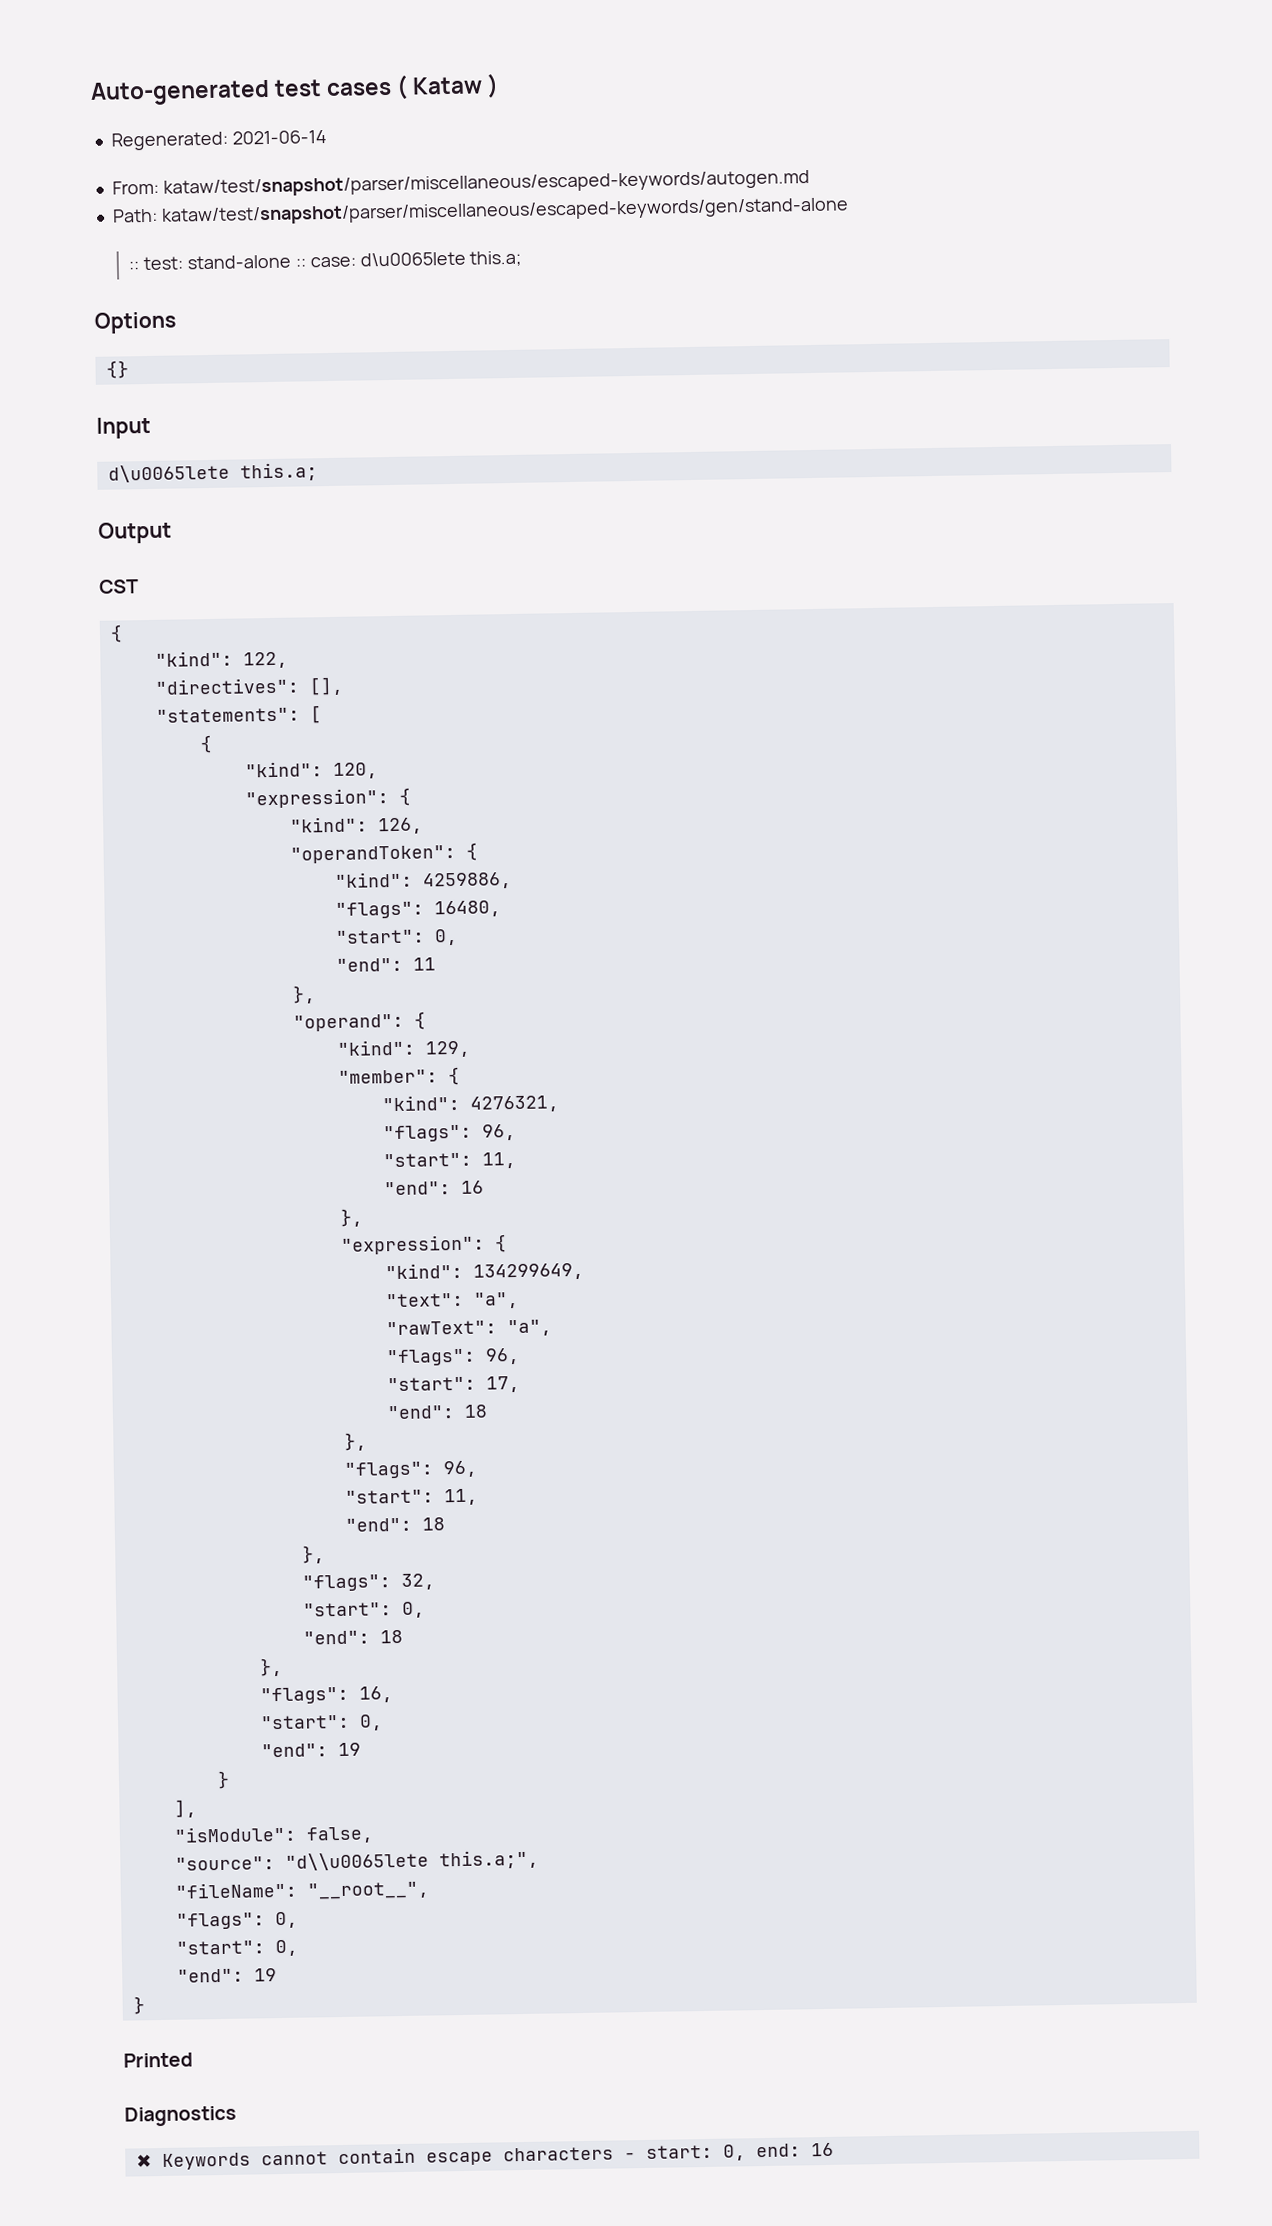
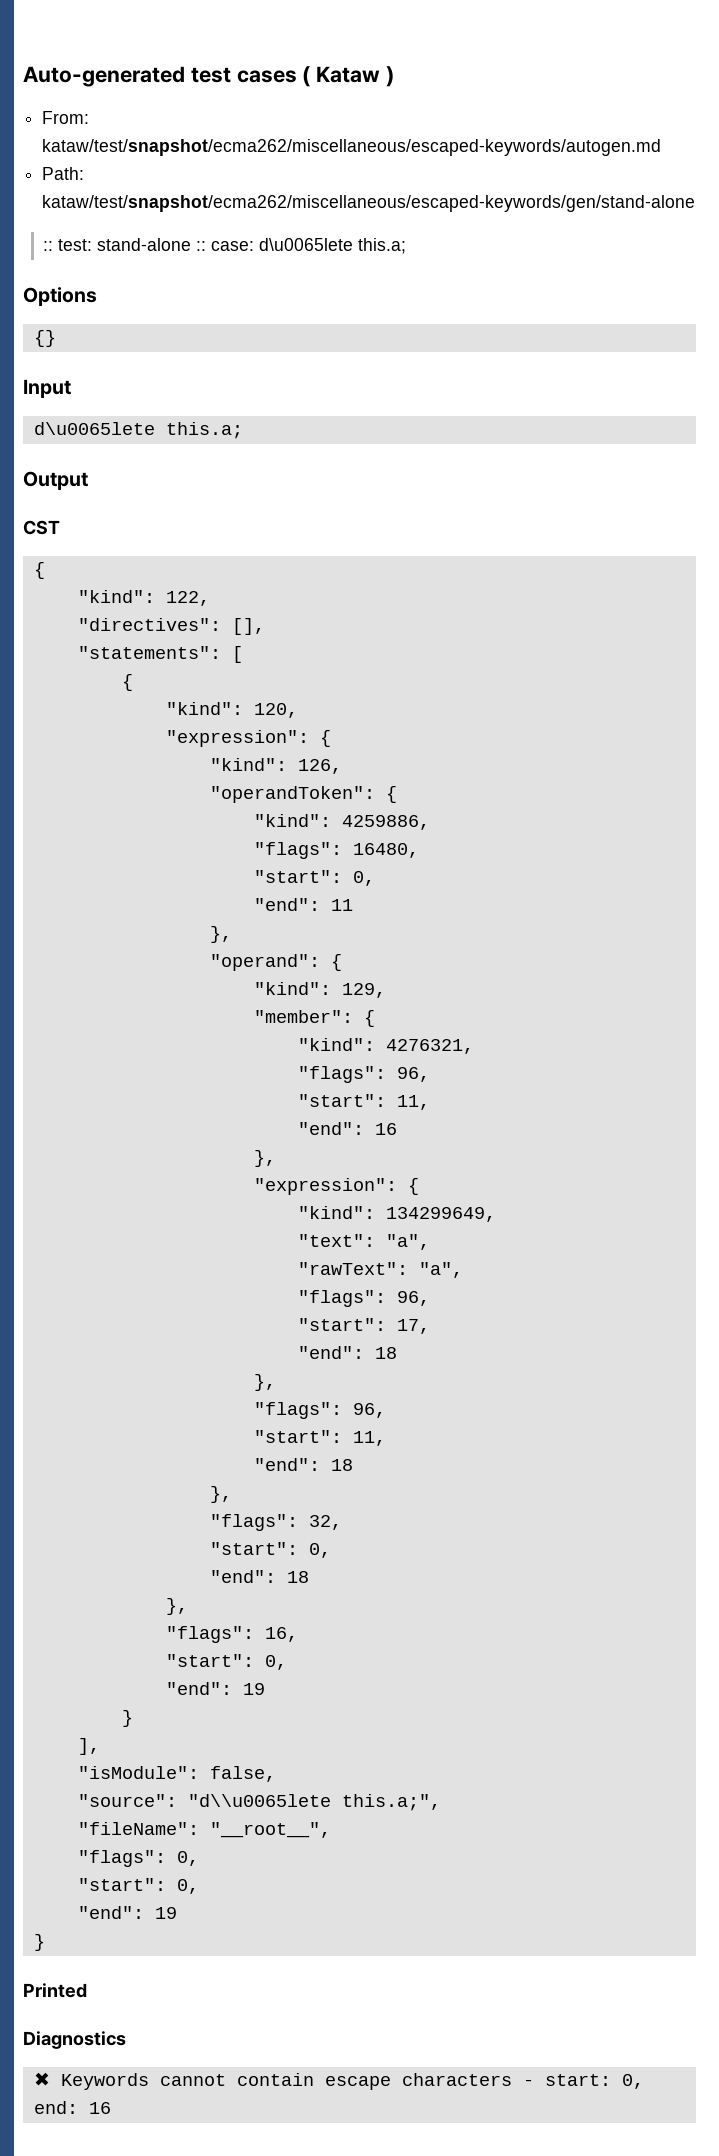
- Regenerated: 2021-06-14
- From: kataw/test/snapshot/parser/miscellaneous/escaped-keywords/autogen.md
+ From: kataw/test/snapshot/ecma262/miscellaneous/escaped-keywords/autogen.md
- Path: kataw/test/snapshot/parser/miscellaneous/escaped-keywords/gen/stand-alone
+ Path: kataw/test/snapshot/ecma262/miscellaneous/escaped-keywords/gen/stand-alone

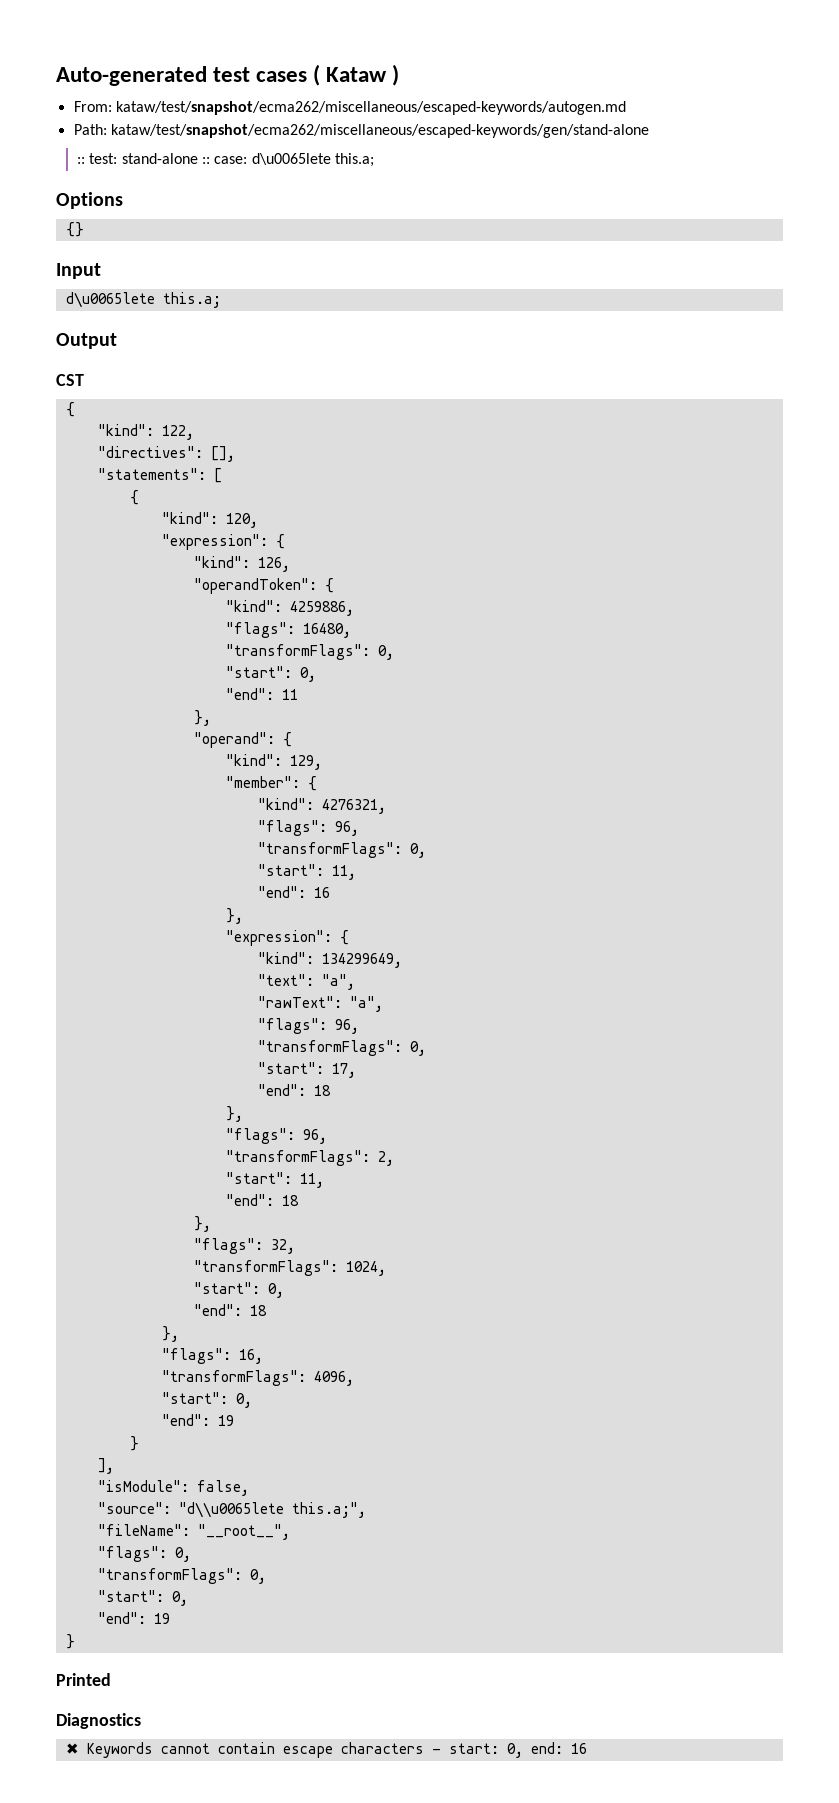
  "flags": 16480,
+ "transformFlags": 0,
  "kind": 4276321,
  "flags": 96,
+ "transformFlags": 0,
  "rawText": "a",
  "flags": 96,
+ "transformFlags": 0,
+ "transformFlags": 2,
+ "transformFlags": 1024,
+ "transformFlags": 4096,
  "flags": 0,
+ "transformFlags": 0,

